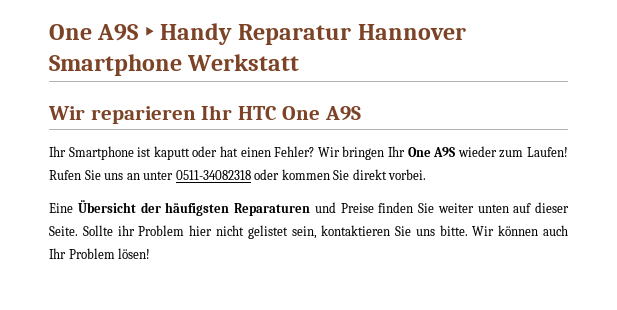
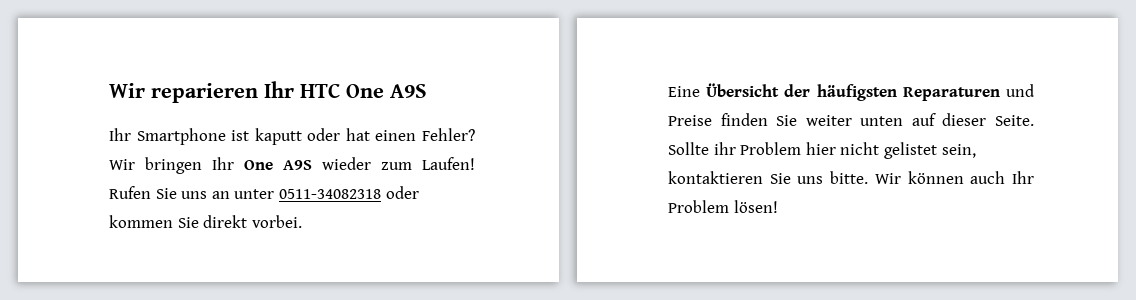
- One A9S ‣ Handy Reparatur Hannover Smartphone Werkstatt

